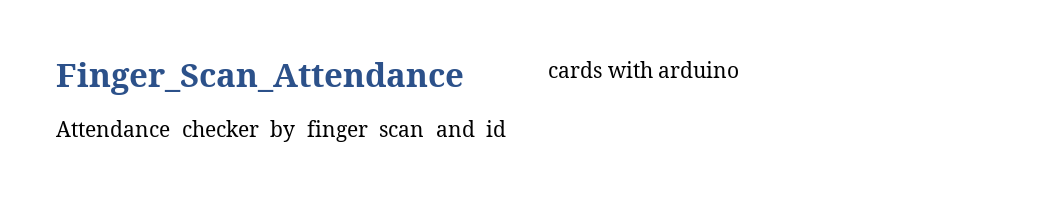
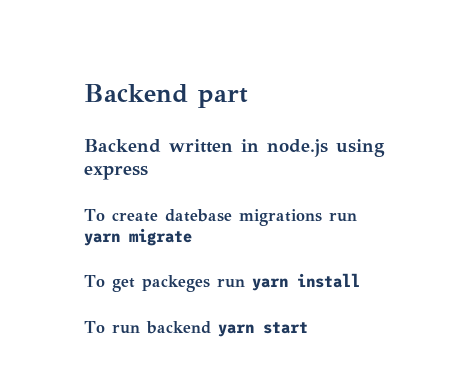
- Finger_Scan_Attendance
- Attendance checker by finger scan and id cards with arduino
+ Backend part
+ Backend written in node.js using express
+ To create datebase migrations run yarn migrate
+ To get packeges run yarn install
+ To run backend yarn start

